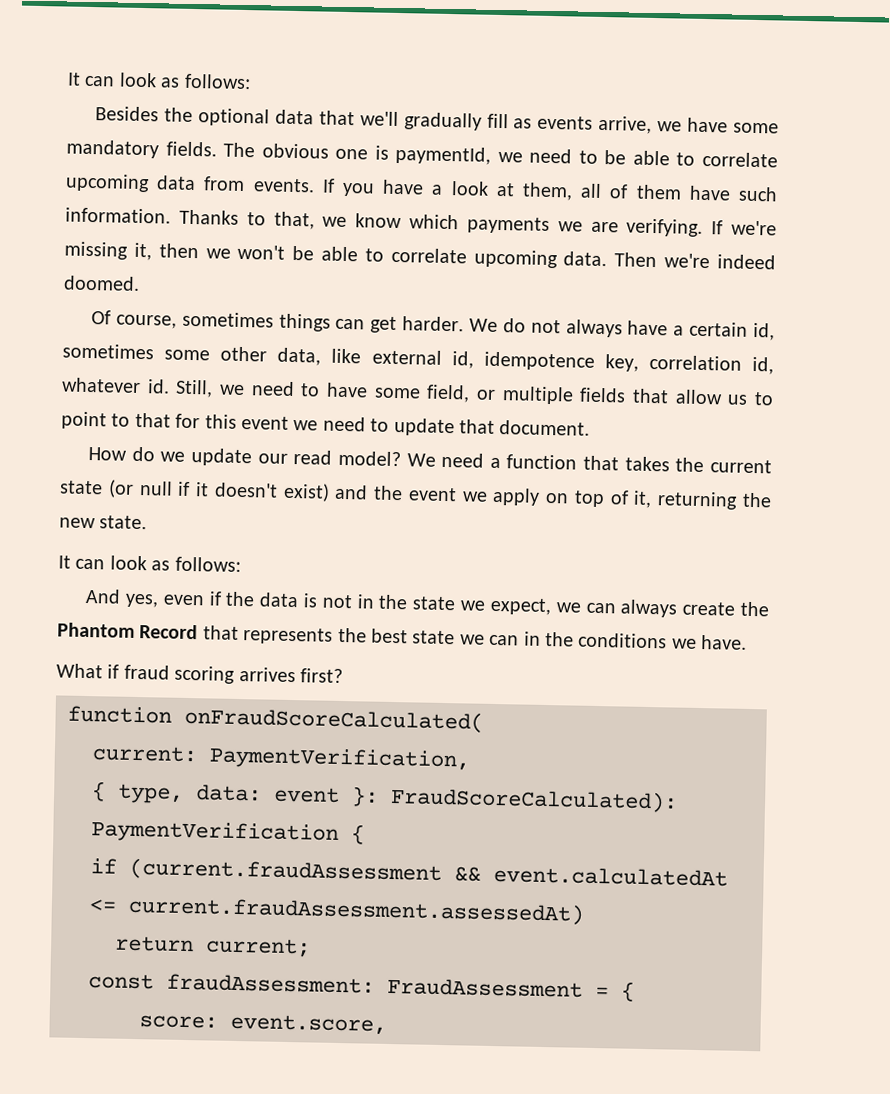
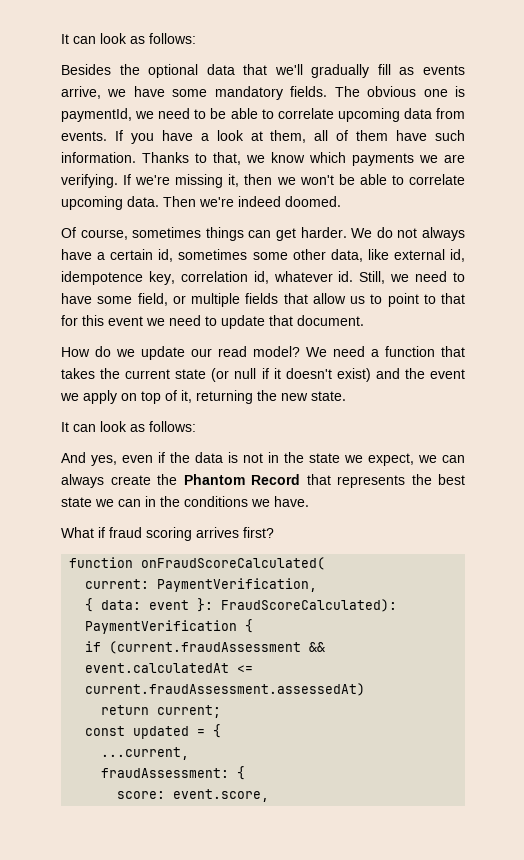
- { type, data: event }: FraudScoreCalculated): PaymentVerification {
+ { data: event }: FraudScoreCalculated): PaymentVerification {
- const fraudAssessment: FraudAssessment = {
+ const updated = {
+ ...current,
+ fraudAssessment: {

